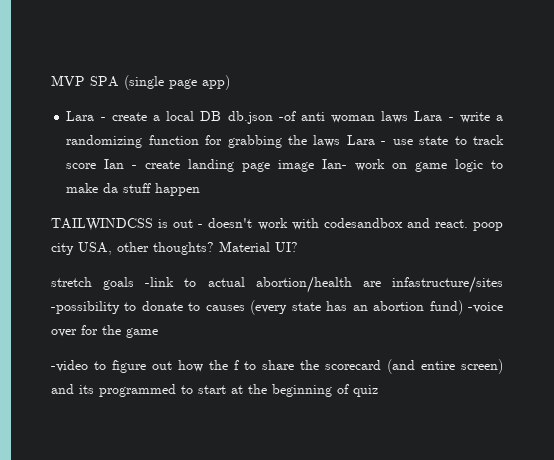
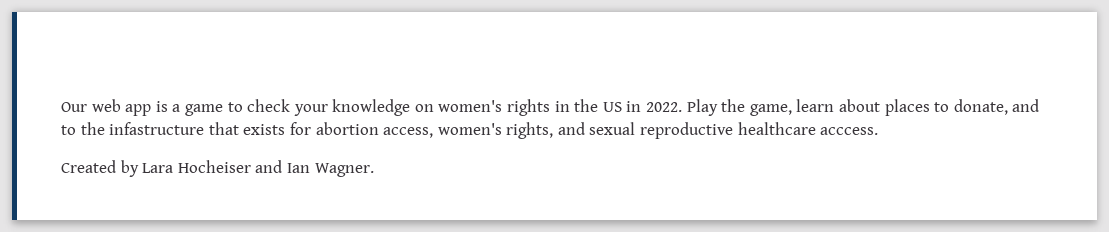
- MVP SPA (single page app)
- Lara - create a local DB db.json -of anti woman laws Lara - write a randomizing function for grabbing the laws Lara - use state to track score Ian - create landing page image Ian- work on game logic to make da stuff happen
- TAILWINDCSS is out - doesn't work with codesandbox and react. poop city USA, other thoughts? Material UI?
- stretch goals -link to actual abortion/health are infastructure/sites -possibility to donate to causes (every state has an abortion fund) -voice over for the game
- -video to figure out how the f to share the scorecard (and entire screen) and its programmed to start at the beginning of quiz
+ Our web app is a game to check your knowledge on women's rights in the US in 2022. Play the game, learn about places to donate, and to the infastructure that exists for abortion access, women's rights, and sexual reproductive healthcare acccess.
+ Created by Lara Hocheiser and Ian Wagner.

